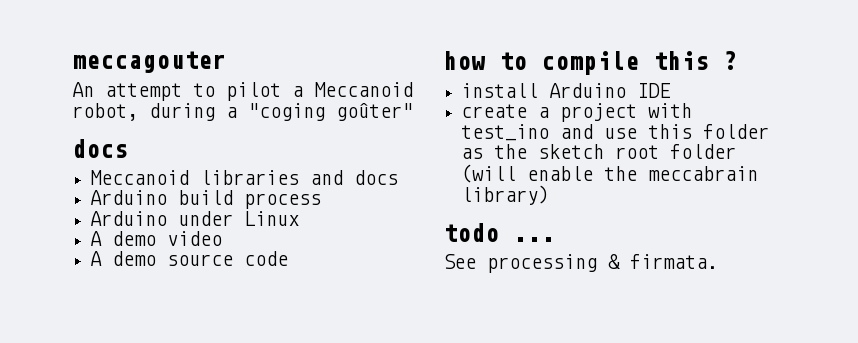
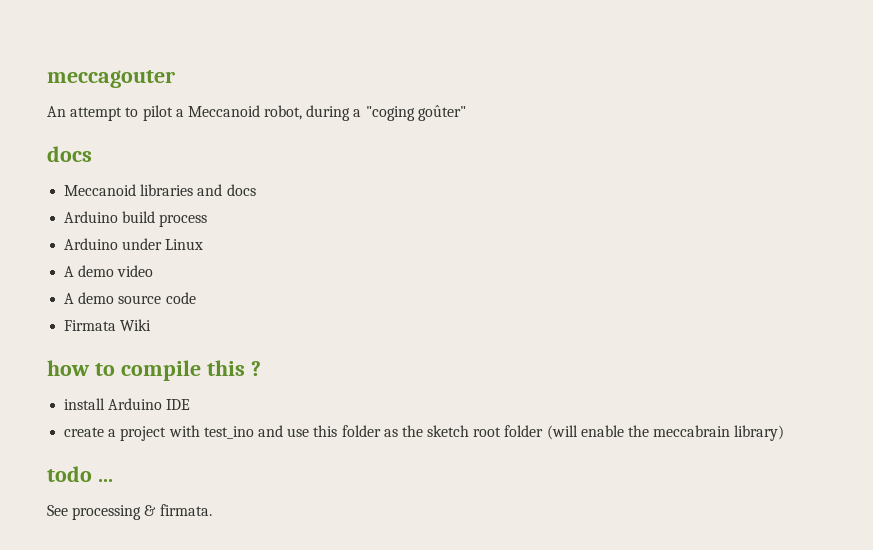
+ Firmata Wiki

